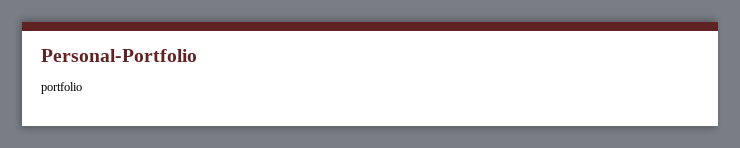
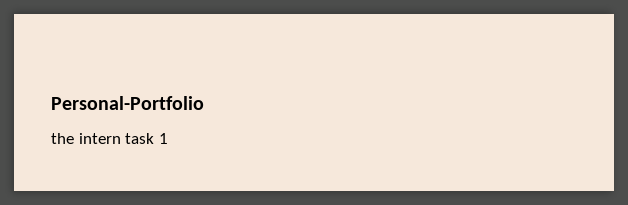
- portfolio
+ the intern task 1

